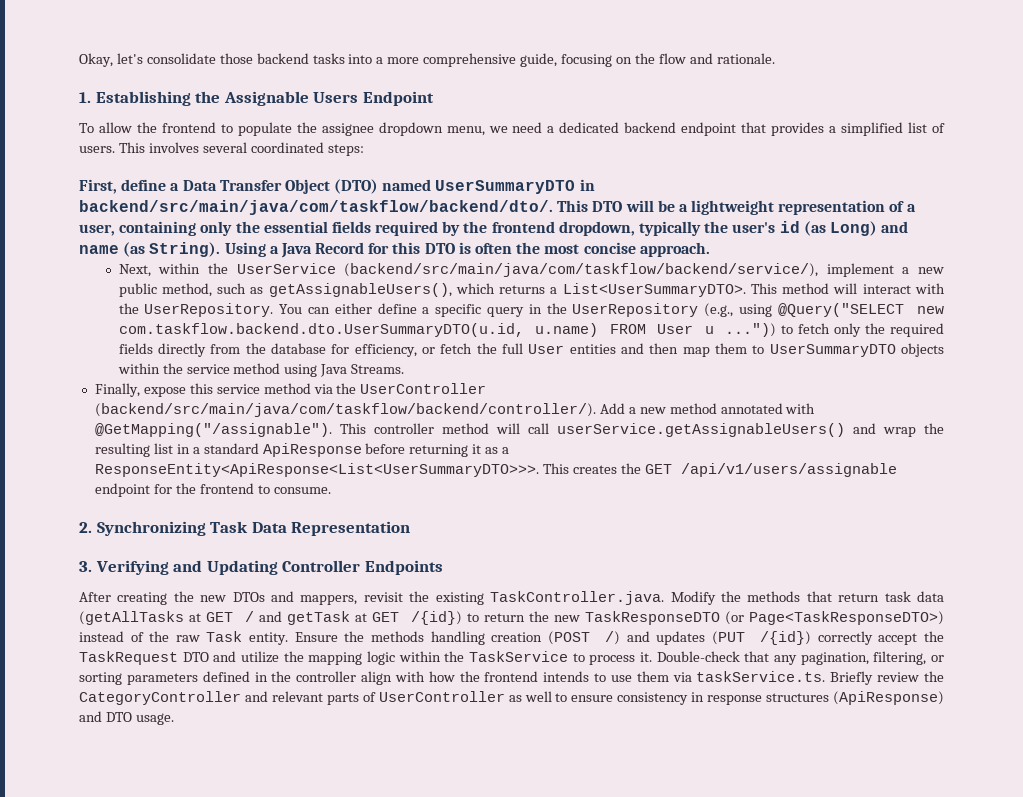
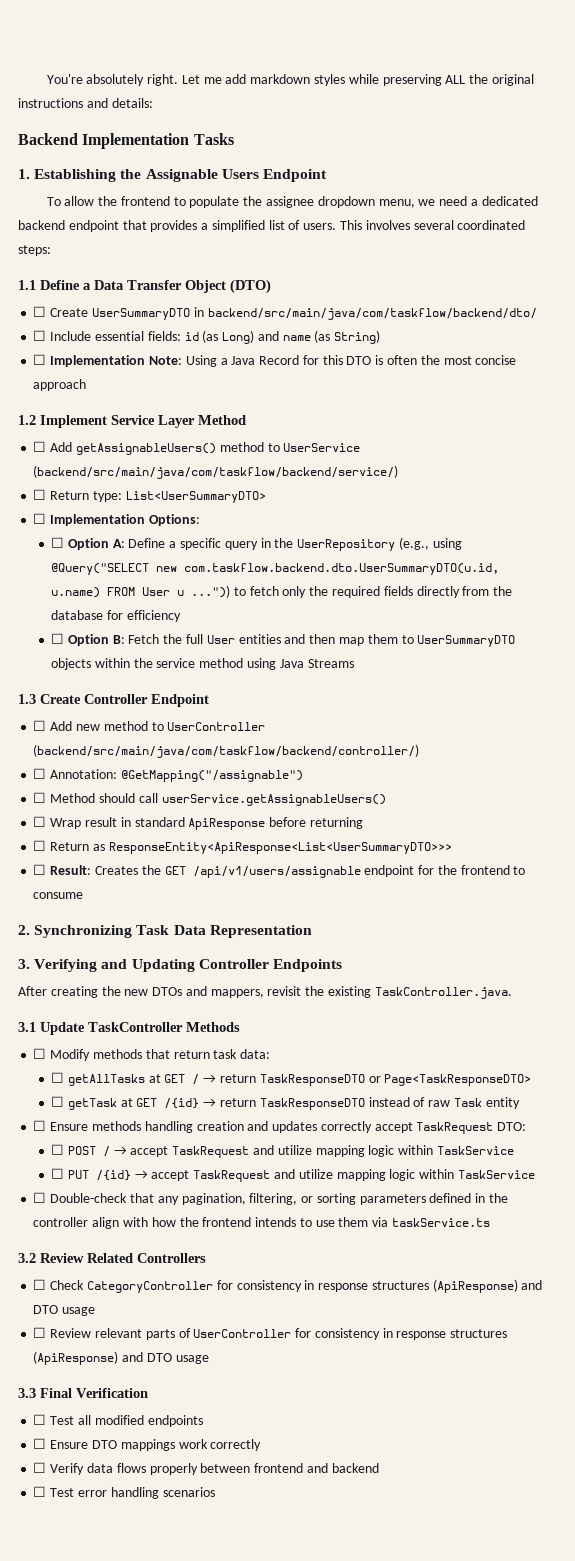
- Okay, let's consolidate those backend tasks into a more comprehensive guide, focusing on the flow and rationale.
+ You're absolutely right. Let me add markdown styles while preserving ALL the original instructions and details:
+ Backend Implementation Tasks
- First, define a Data Transfer Object (DTO) named UserSummaryDTO in backend/src/main/java/com/taskflow/backend/dto/. This DTO will be a lightweight representation of a user, containing only the essential fields required by the frontend dropdown, typically the user's id (as Long) and name (as String).
+ 1.1 Define a Data Transfer Object (DTO)
+ ☐ Create UserSummaryDTO in backend/src/main/java/com/taskflow/backend/dto/
+ ☐ Include essential fields: id (as Long) and name (as String)
+ ☐ Implementation Note:
- Using a Java Record for this DTO is often the most concise approach.
- Next, within the UserService (backend/src/main/java/com/taskflow/backend/service/), implement a new public method, such as getAssignableUsers(), which returns a List<UserSummaryDTO>. This method will interact with the UserRepository. You can either define a specific query in the UserRepository (e.g., using @Query("SELECT new com.taskflow.backend.dto.UserSummaryDTO(u.id, u.name) FROM User u ...")) to fetch only the required fields directly from the database for efficiency, or fetch the full User entities and then map them to UserSummaryDTO objects within the service method using Java Streams.
- Finally, expose this service method via the UserController (backend/src/main/java/com/taskflow/backend/controller/). Add a new method annotated with @GetMapping("/assignable"). This controller method will call userService.getAssignableUsers() and wrap the resulting list in a standard ApiResponse before returning it as a ResponseEntity<ApiResponse<List<UserSummaryDTO>>>. This creates the GET /api/v1/users/assignable endpoint for the frontend to consume.
+ Using a Java Record for this DTO is often the most concise approach
+ 1.2 Implement Service Layer Method
+ ☐ Add getAssignableUsers() method to UserService (backend/src/main/java/com/taskflow/backend/service/)
+ ☐ Return type: List<UserSummaryDTO>
+ ☐ Implementation Options:
+ ☐ Option A: Define a specific query in the UserRepository (e.g., using @Query("SELECT new com.taskflow.backend.dto.UserSummaryDTO(u.id, u.name) FROM User u ...")) to fetch only the required fields directly from the database for efficiency
+ ☐ Option B: Fetch the full User entities and then map them to UserSummaryDTO objects within the service method using Java Streams
+ 1.3 Create Controller Endpoint
+ ☐ Add new method to UserController (backend/src/main/java/com/taskflow/backend/controller/)
+ ☐ Annotation: @GetMapping("/assignable")
+ ☐ Method should call userService.getAssignableUsers()
+ ☐ Wrap result in standard ApiResponse before returning
+ ☐ Return as ResponseEntity<ApiResponse<List<UserSummaryDTO>>>
+ ☐ Result: Creates the GET /api/v1/users/assignable endpoint for the frontend to consume
- After creating the new DTOs and mappers, revisit the existing TaskController.java. Modify the methods that return task data (getAllTasks at GET / and getTask at GET /{id}) to return the new TaskResponseDTO (or Page<TaskResponseDTO>) instead of the raw Task entity. Ensure the methods handling creation (POST /) and updates (PUT /{id}) correctly accept the TaskRequest DTO and utilize the mapping logic within the TaskService to process it. Double-check that any pagination, filtering, or sorting parameters defined in the controller align with how the frontend intends to use them via taskService.ts. Briefly review the CategoryController and relevant parts of UserController as well to ensure consistency in response structures (ApiResponse) and DTO usage.
+ After creating the new DTOs and mappers, revisit the existing TaskController.java.
+ 3.1 Update TaskController Methods
+ ☐ Modify methods that return task data:
+ ☐ getAllTasks at GET / → return TaskResponseDTO or Page<TaskResponseDTO>
+ ☐ getTask at GET /{id} → return TaskResponseDTO instead of raw Task entity
+ ☐ Ensure methods handling creation and updates correctly accept TaskRequest DTO:
+ ☐ POST / → accept TaskRequest and utilize mapping logic within TaskService
+ ☐ PUT /{id} → accept TaskRequest and utilize mapping logic within TaskService
+ ☐ Double-check that any pagination, filtering, or sorting parameters defined in the controller align with how the frontend intends to use them via taskService.ts
+ 3.2 Review Related Controllers
+ ☐ Check CategoryController for consistency in response structures (ApiResponse) and DTO usage
+ ☐ Review relevant parts of UserController for consistency in response structures (ApiResponse) and DTO usage
+ 3.3 Final Verification
+ ☐ Test all modified endpoints
+ ☐ Ensure DTO mappings work correctly
+ ☐ Verify data flows properly between frontend and backend
+ ☐ Test error handling scenarios

